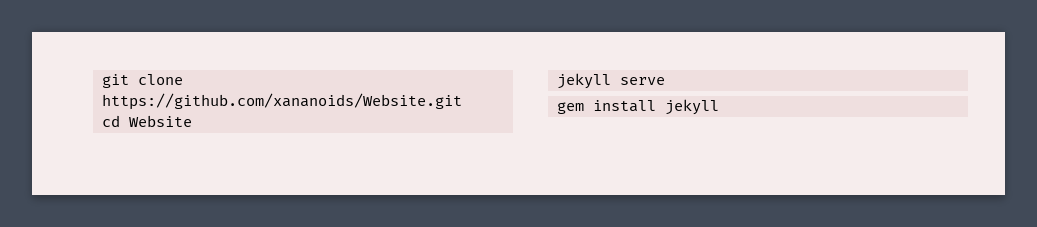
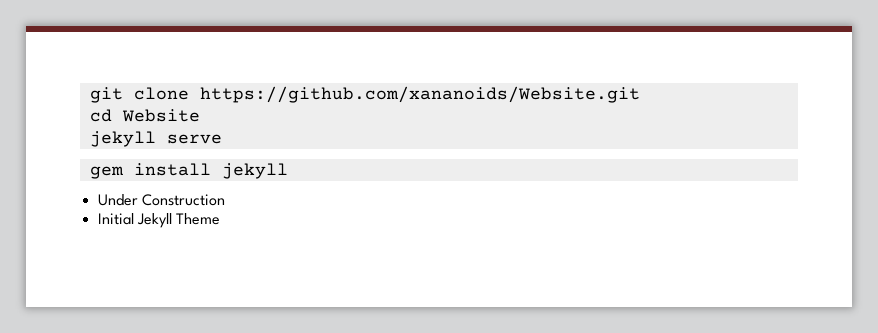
+ Under Construction
+ Initial Jekyll Theme

